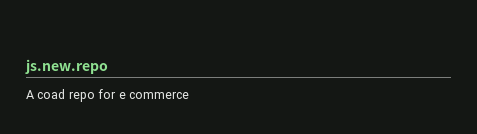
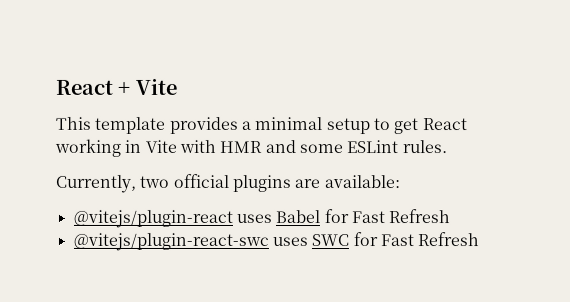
- js.new.repo
- A coad repo for e commerce
+ React + Vite
+ This template provides a minimal setup to get React working in Vite with HMR and some ESLint rules.
+ Currently, two official plugins are available:
+ @vitejs/plugin-react uses Babel for Fast Refresh
+ @vitejs/plugin-react-swc uses SWC for Fast Refresh

